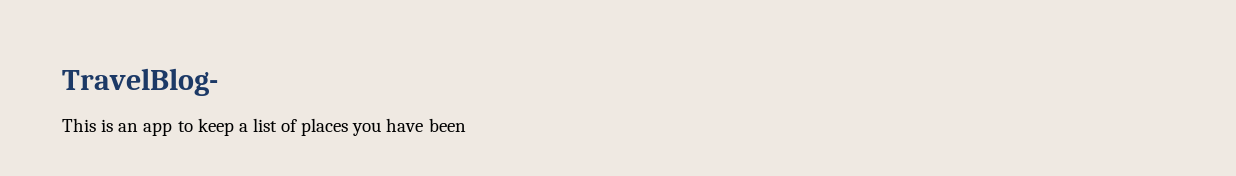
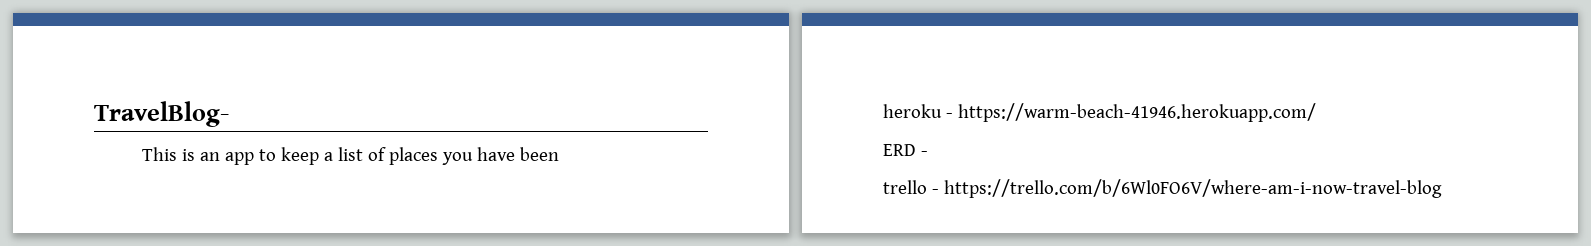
+ heroku - https://warm-beach-41946.herokuapp.com/
+ ERD -
+ trello - https://trello.com/b/6Wl0FO6V/where-am-i-now-travel-blog

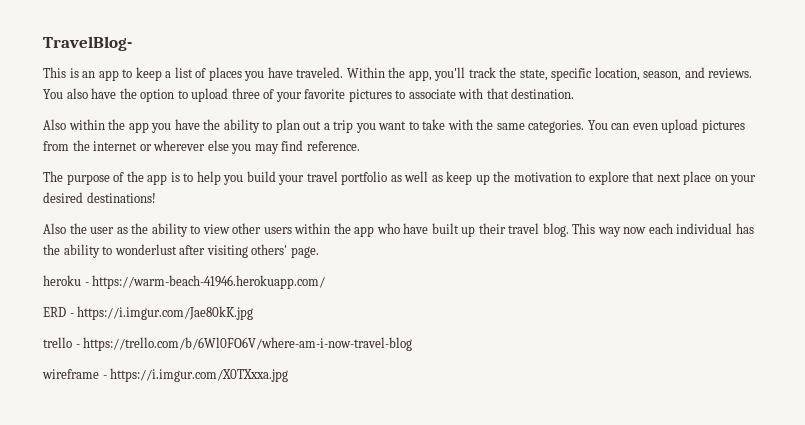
- This is an app to keep a list of places you have been
+ This is an app to keep a list of places you have traveled. Within the app, you'll track the state, specific location, season, and reviews. You also have the option to upload three of your favorite pictures to associate with that destination.
+ Also within the app you have the ability to plan out a trip you want to take with the same categories. You can even upload pictures from the internet or wherever else you may find reference.
+ The purpose of the app is to help you build your travel portfolio as well as keep up the motivation to explore that next place on your desired destinations!
+ Also the user as the ability to view other users within the app who have built up their travel blog. This way now each individual has the ability to wonderlust after visiting others' page.
- ERD -
+ ERD - https://i.imgur.com/Jae80kK.jpg
+ wireframe - https://i.imgur.com/X0TXxxa.jpg

